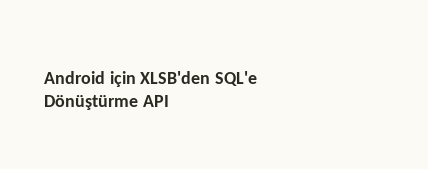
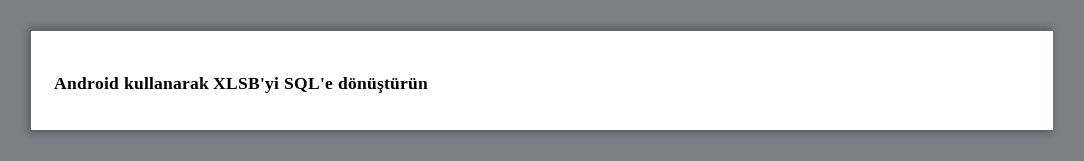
- Android için XLSB'den SQL'e Dönüştürme API
+ Android kullanarak XLSB'yi SQL'e dönüştürün

